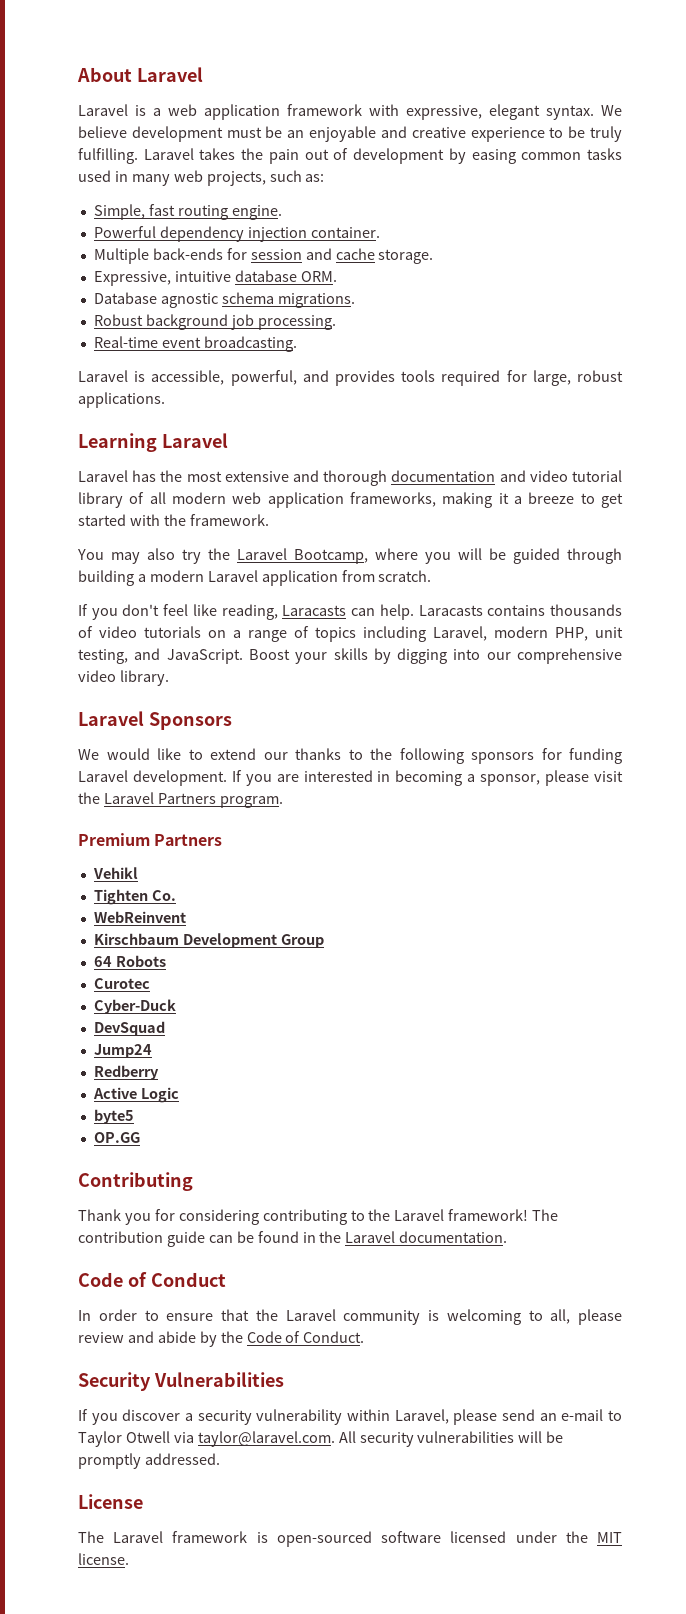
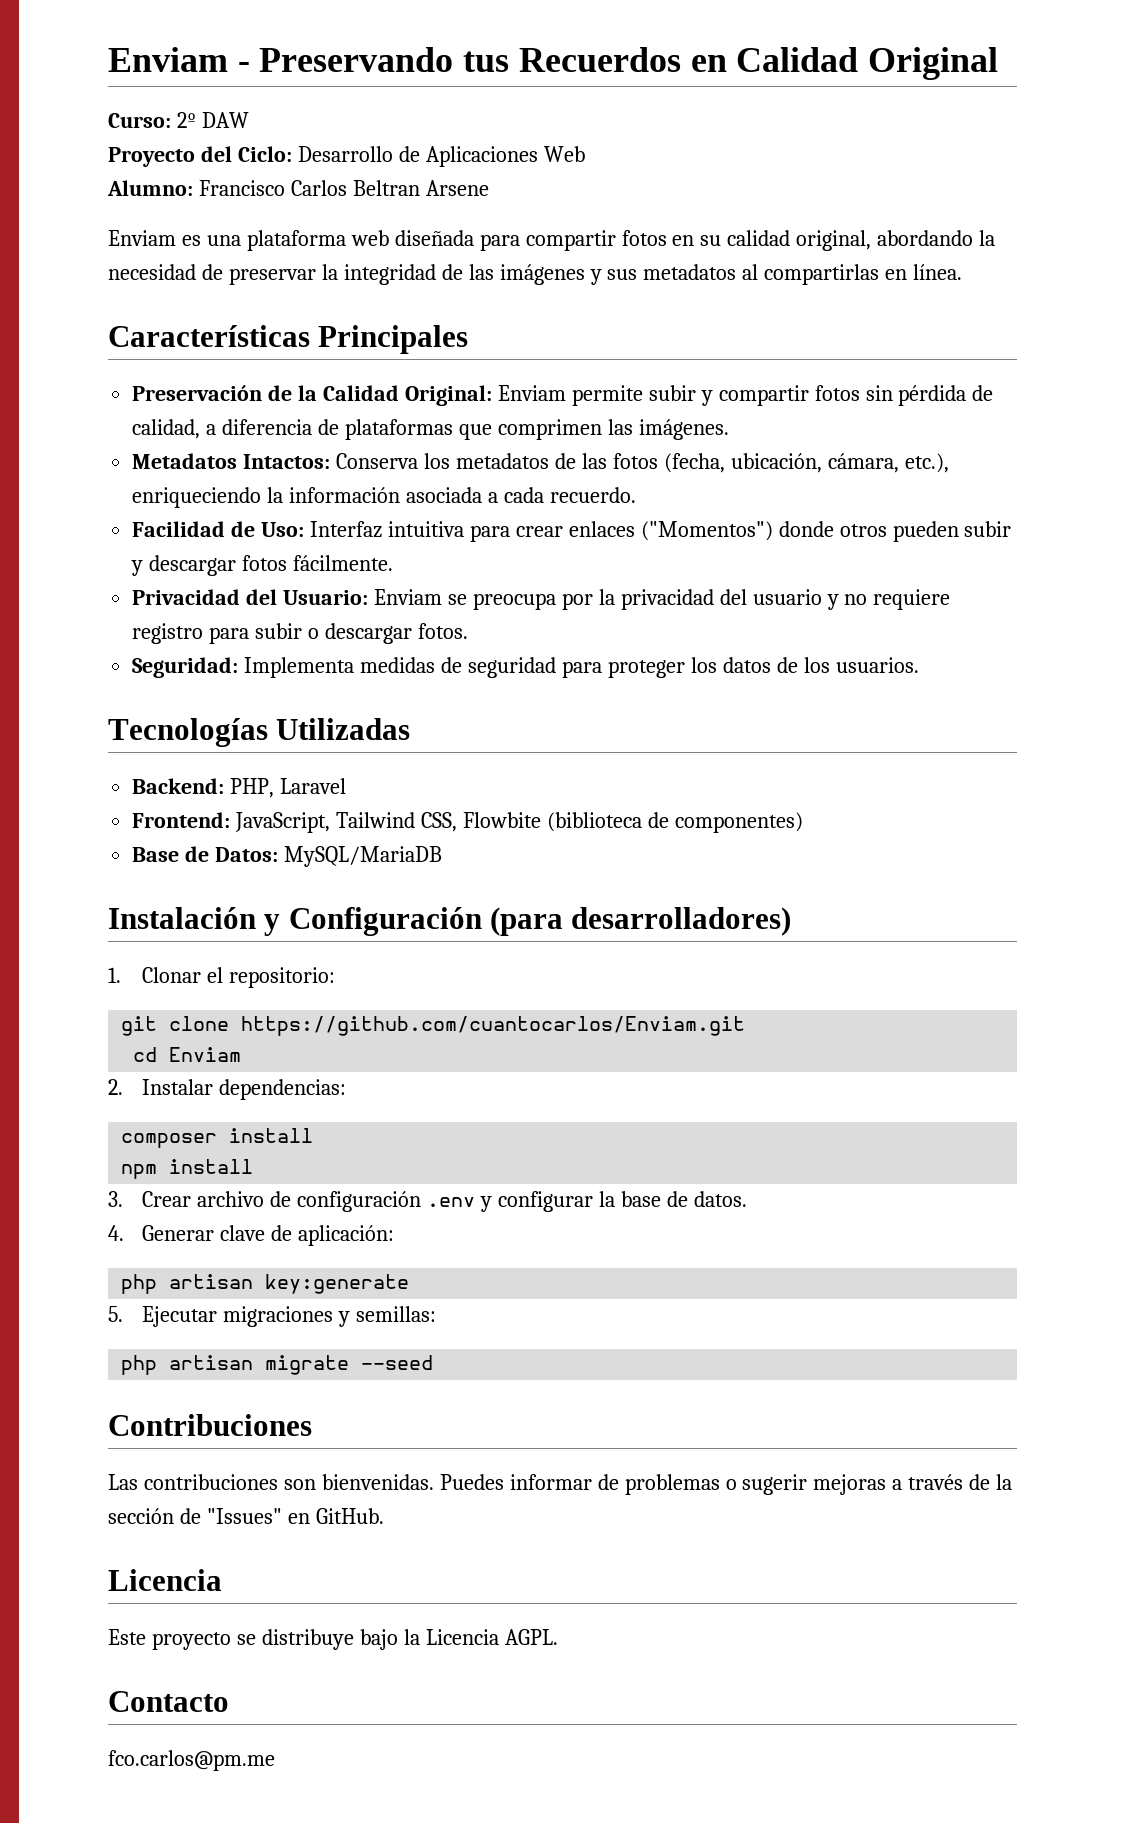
- About Laravel
- Laravel is a web application framework with expressive, elegant syntax. We believe development must be an enjoyable and creative experience to be truly fulfilling. Laravel takes the pain out of development by easing common tasks used in many web projects, such as:
- Simple, fast routing engine.
- Powerful dependency injection container.
- Multiple back-ends for session and cache storage.
- Expressive, intuitive database ORM.
- Database agnostic schema migrations.
- Robust background job processing.
- Real-time event broadcasting.
- Laravel is accessible, powerful, and provides tools required for large, robust applications.
- Learning Laravel
- Laravel has the most extensive and thorough documentation and video tutorial library of all modern web application frameworks, making it a breeze to get started with the framework.
- You may also try the Laravel Bootcamp, where you will be guided through building a modern Laravel application from scratch.
- If you don't feel like reading, Laracasts can help. Laracasts contains thousands of video tutorials on a range of topics including Laravel, modern PHP, unit testing, and JavaScript. Boost your skills by digging into our comprehensive video library.
- Laravel Sponsors
- We would like to extend our thanks to the following sponsors for funding Laravel development. If you are interested in becoming a sponsor, please visit the Laravel Partners program.
- Premium Partners
- Vehikl
- Tighten Co.
- WebReinvent
- Kirschbaum Development Group
- 64 Robots
- Curotec
- Cyber-Duck
- DevSquad
- Jump24
- Redberry
- Active Logic
- byte5
- OP.GG
- Contributing
- Thank you for considering contributing to the Laravel framework! The contribution guide can be found in the Laravel documentation.
- Code of Conduct
- In order to ensure that the Laravel community is welcoming to all, please review and abide by the Code of Conduct.
- Security Vulnerabilities
- If you discover a security vulnerability within Laravel, please send an e-mail to Taylor Otwell via taylor@laravel.com. All security vulnerabilities will be promptly addressed.
- License
- The Laravel framework is open-sourced software licensed under the MIT license.
+ Enviam - Preservando tus Recuerdos en Calidad Original
+ Curso: 2º DAW
+ Proyecto del Ciclo: Desarrollo de Aplicaciones Web
+ Alumno: Francisco Carlos Beltran Arsene
+ Enviam es una plataforma web diseñada para compartir fotos en su calidad original, abordando la necesidad de preservar la integridad de las imágenes y sus metadatos al compartirlas en línea.
+ Características Principales
+ Preservación de la Calidad Original: Enviam permite subir y compartir fotos sin pérdida de calidad, a diferencia de plataformas que comprimen las imágenes.
+ Metadatos Intactos: Conserva los metadatos de las fotos (fecha, ubicación, cámara, etc.), enriqueciendo la información asociada a cada recuerdo.
+ Facilidad de Uso: Interfaz intuitiva para crear enlaces ("Momentos") donde otros pueden subir y descargar fotos fácilmente.
+ Privacidad del Usuario: Enviam se preocupa por la privacidad del usuario y no requiere registro para subir o descargar fotos.
+ Seguridad: Implementa medidas de seguridad para proteger los datos de los usuarios.
+ Tecnologías Utilizadas
+ Backend: PHP, Laravel
+ Frontend: JavaScript, Tailwind CSS, Flowbite (biblioteca de componentes)
+ Base de Datos: MySQL/MariaDB
+ Instalación y Configuración (para desarrolladores)
+ 1. Clonar el repositorio:
+ git clone https://github.com/cuantocarlos/Enviam.git
+ cd Enviam
+ 2. Instalar dependencias:
+ composer install
+ npm install
+ 3. Crear archivo de configuración .env y configurar la base de datos.
+ 4. Generar clave de aplicación:
+ php artisan key:generate
+ 5. Ejecutar migraciones y semillas:
+ php artisan migrate --seed
+ Contribuciones
+ Las contribuciones son bienvenidas. Puedes informar de problemas o sugerir mejoras a través de la sección de "Issues" en GitHub.
+ Licencia
+ Este proyecto se distribuye bajo la Licencia AGPL.
+ Contacto
+ fco.carlos@pm.me

